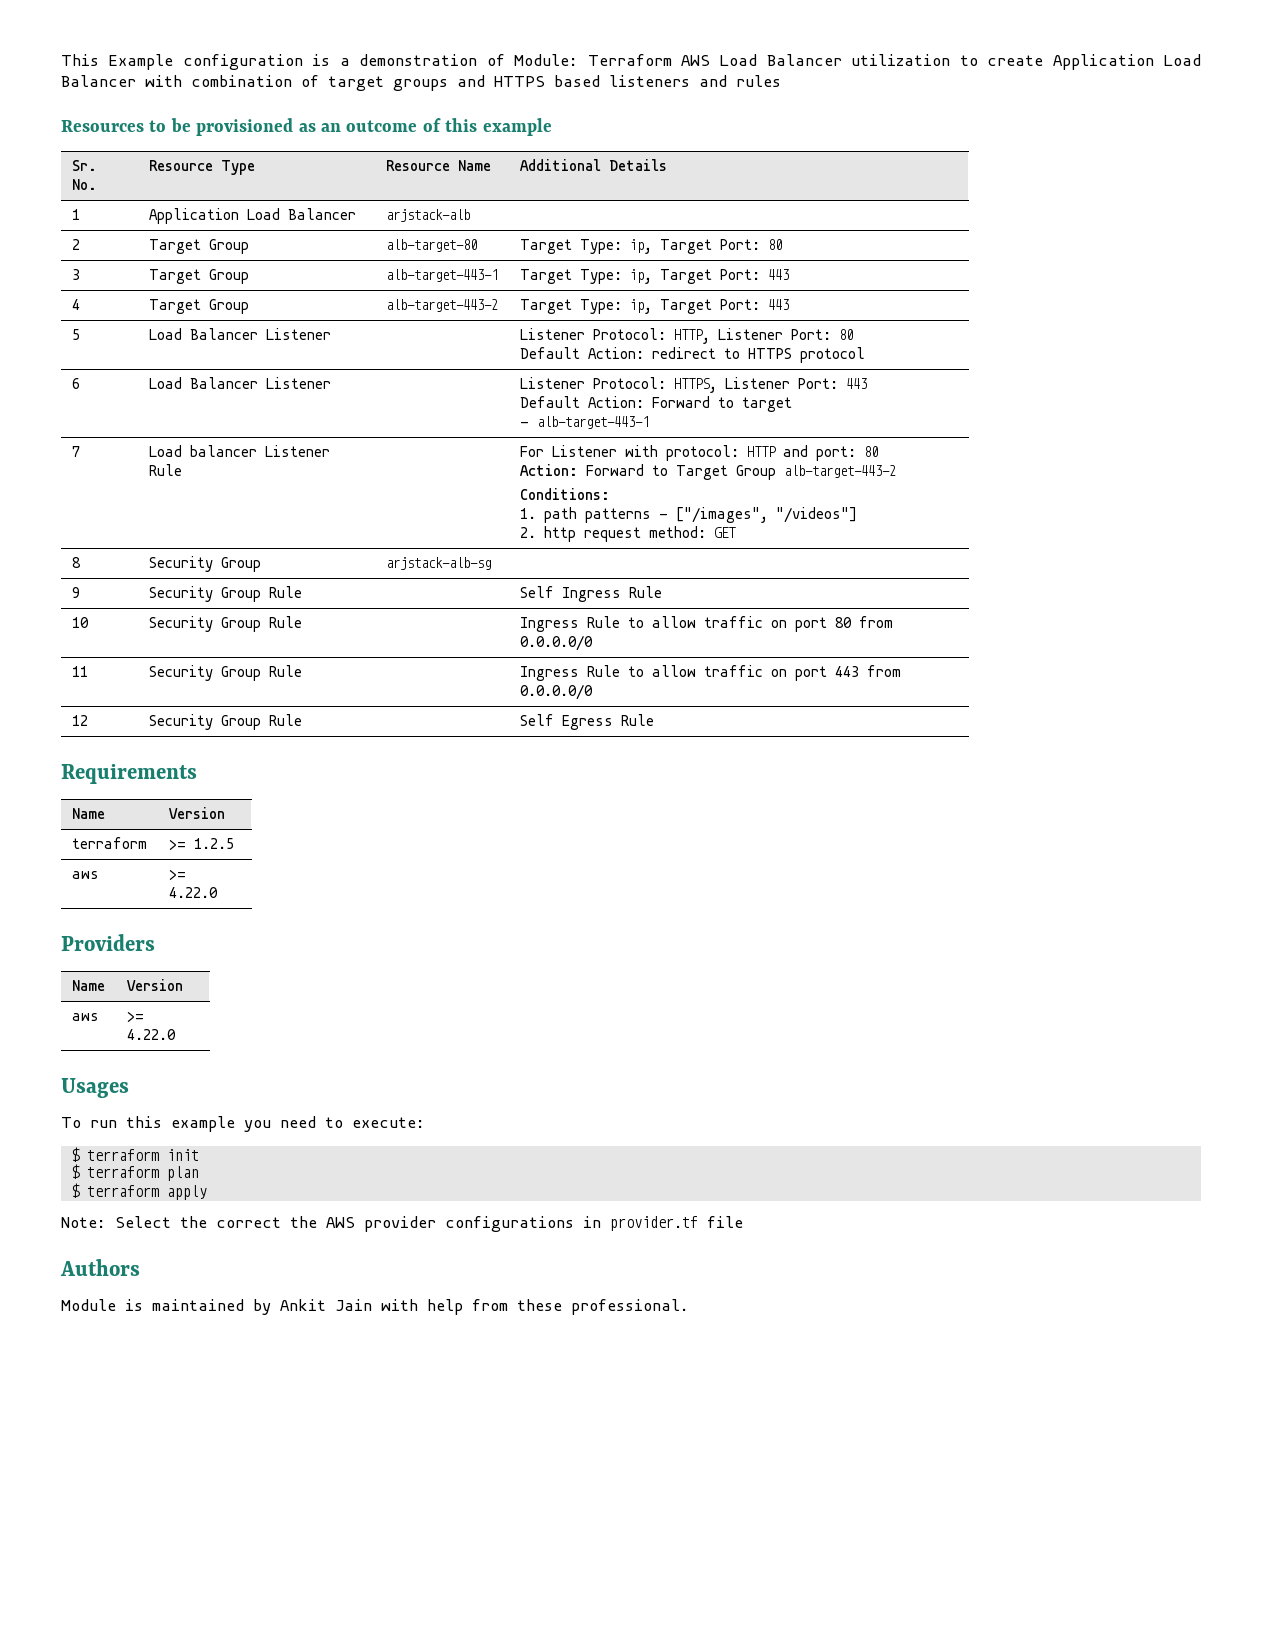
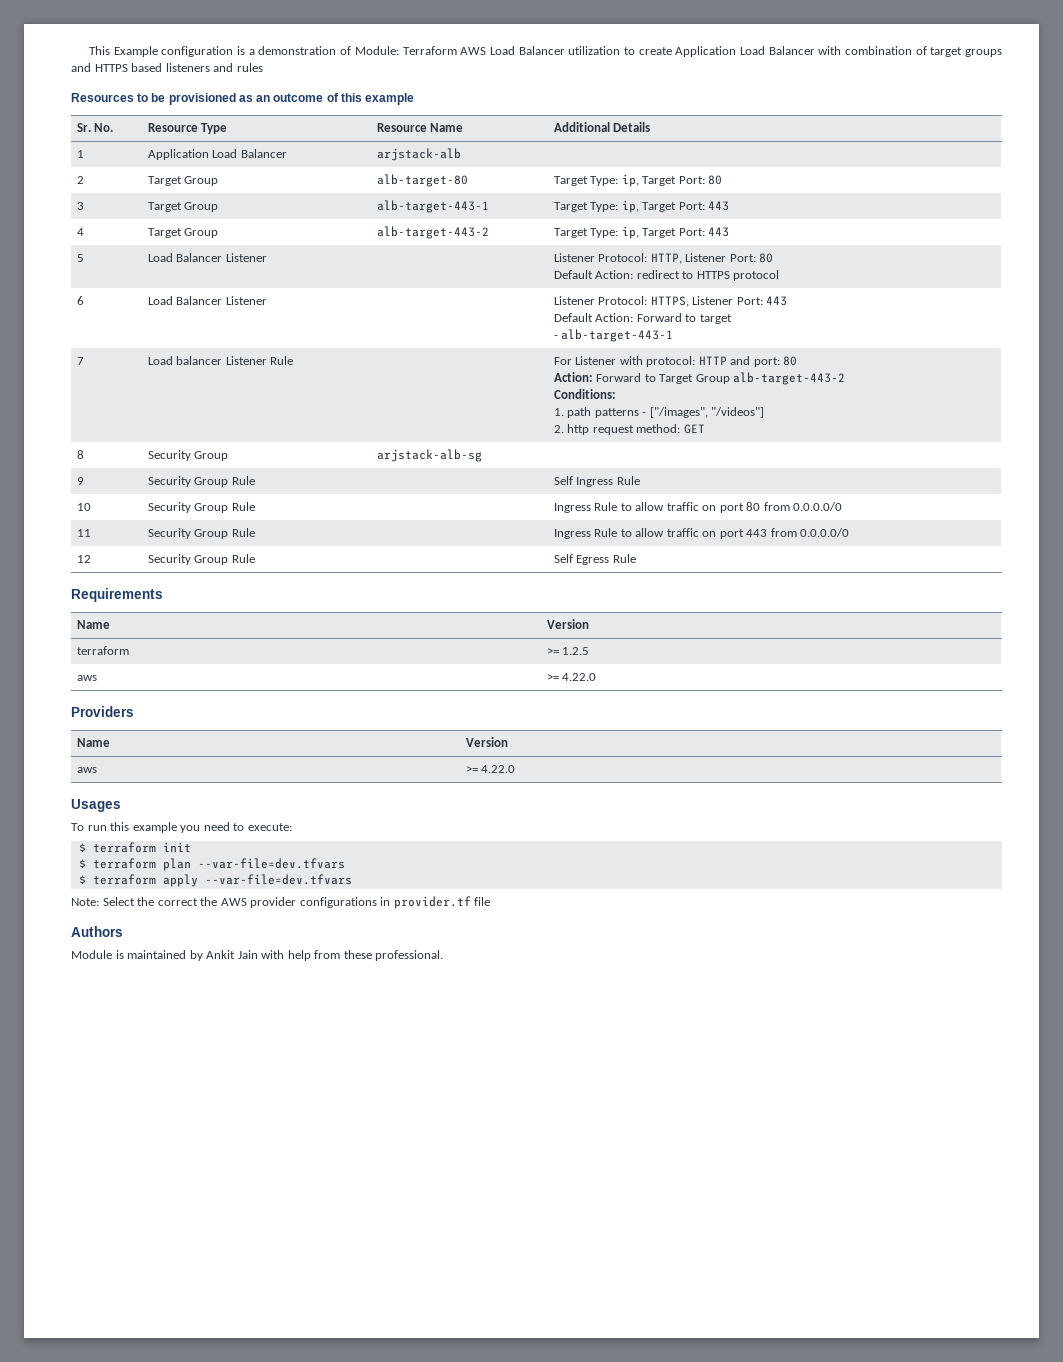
- $ terraform plan
+ $ terraform plan --var-file=dev.tfvars
- $ terraform apply
+ $ terraform apply --var-file=dev.tfvars

